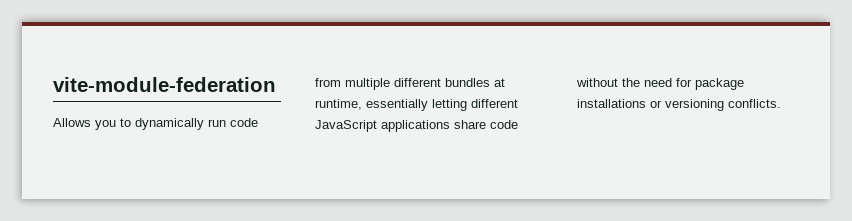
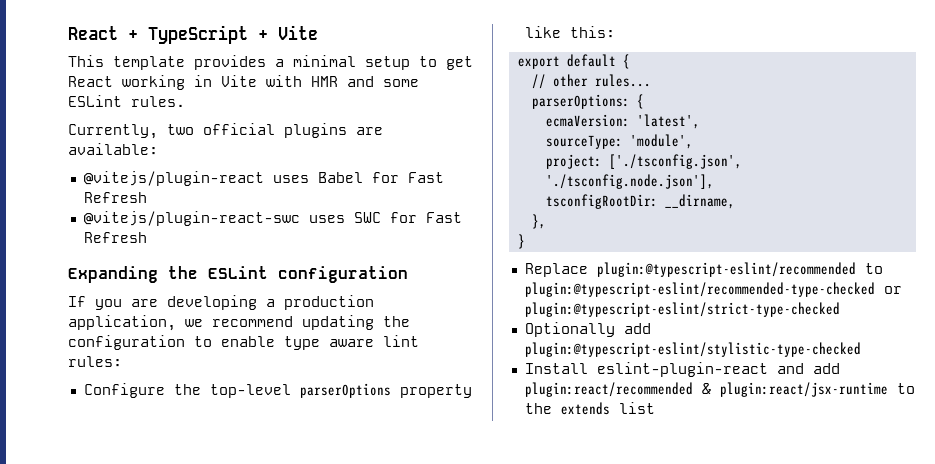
- vite-module-federation
- Allows you to dynamically run code from multiple different bundles at runtime, essentially letting different JavaScript applications share code without the need for package installations or versioning conflicts.
+ React + TypeScript + Vite
+ This template provides a minimal setup to get React working in Vite with HMR and some ESLint rules.
+ Currently, two official plugins are available:
+ @vitejs/plugin-react uses Babel for Fast Refresh
+ @vitejs/plugin-react-swc uses SWC for Fast Refresh
+ Expanding the ESLint configuration
+ If you are developing a production application, we recommend updating the configuration to enable type aware lint rules:
+ Configure the top-level parserOptions property like this:
+ export default {
+ // other rules...
+ parserOptions: {
+ ecmaVersion: 'latest',
+ sourceType: 'module',
+ project: ['./tsconfig.json', './tsconfig.node.json'],
+ tsconfigRootDir: __dirname,
+ },
+ }
+ Replace plugin:@typescript-eslint/recommended to plugin:@typescript-eslint/recommended-type-checked or plugin:@typescript-eslint/strict-type-checked
+ Optionally add plugin:@typescript-eslint/stylistic-type-checked
+ Install eslint-plugin-react and add plugin:react/recommended & plugin:react/jsx-runtime to the extends list

